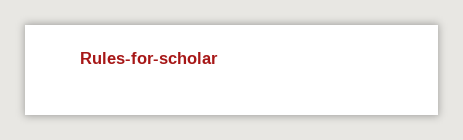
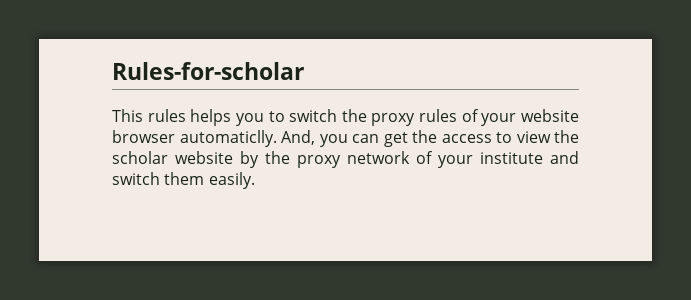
+ This rules helps you to switch the proxy rules of your website browser automaticlly. And, you can get the access to view the scholar website by the proxy network of your institute and switch them easily.

